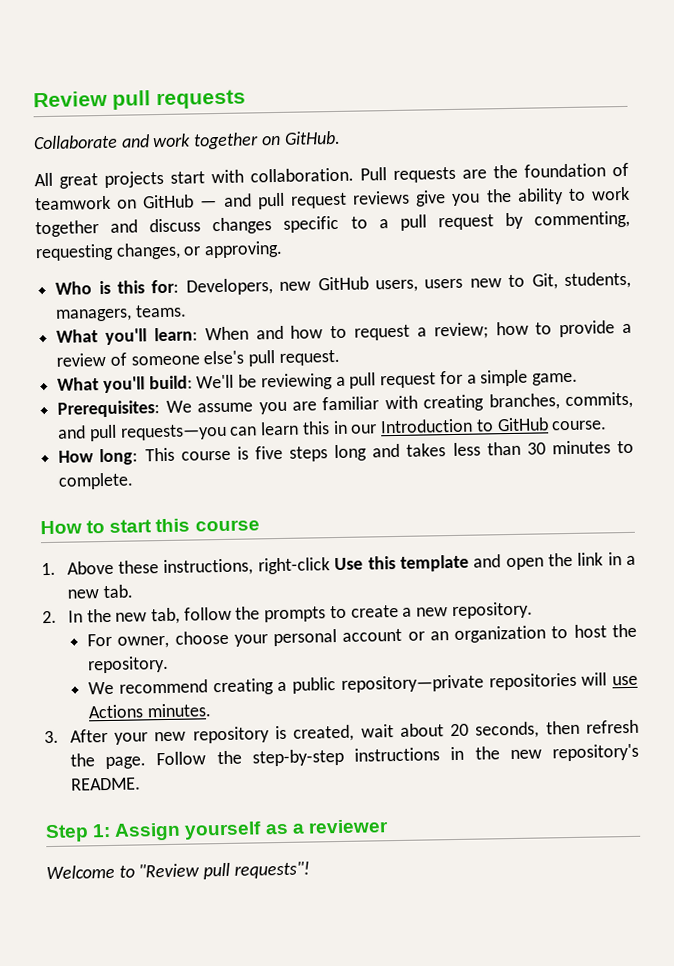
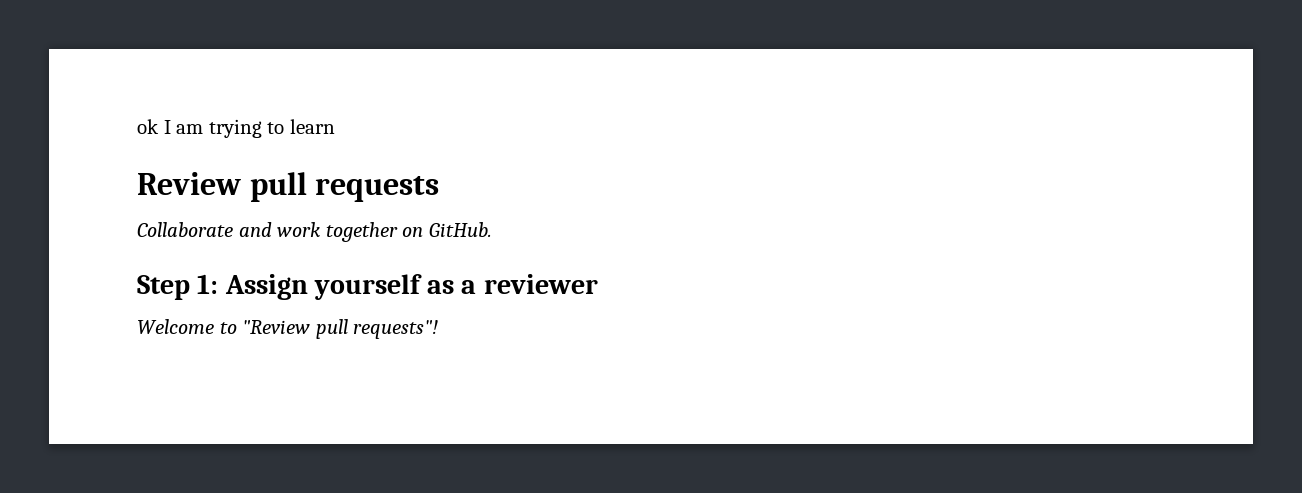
+ ok I am trying to learn
- All great projects start with collaboration. Pull requests are the foundation of teamwork on GitHub — and pull request reviews give you the ability to work together and discuss changes specific to a pull request by commenting, requesting changes, or approving.
- Who is this for: Developers, new GitHub users, users new to Git, students, managers, teams.
- What you'll learn: When and how to request a review; how to provide a review of someone else's pull request.
- What you'll build: We'll be reviewing a pull request for a simple game.
- Prerequisites: We assume you are familiar with creating branches, commits, and pull requests—you can learn this in our Introduction to GitHub course.
- How long: This course is five steps long and takes less than 30 minutes to complete.
- How to start this course
- 1. Above these instructions, right-click Use this template and open the link in a new tab.
- 2. In the new tab, follow the prompts to create a new repository.
- For owner, choose your personal account or an organization to host the repository.
- We recommend creating a public repository—private repositories will use Actions minutes.
- 3. After your new repository is created, wait about 20 seconds, then refresh the page. Follow the step-by-step instructions in the new repository's README.

